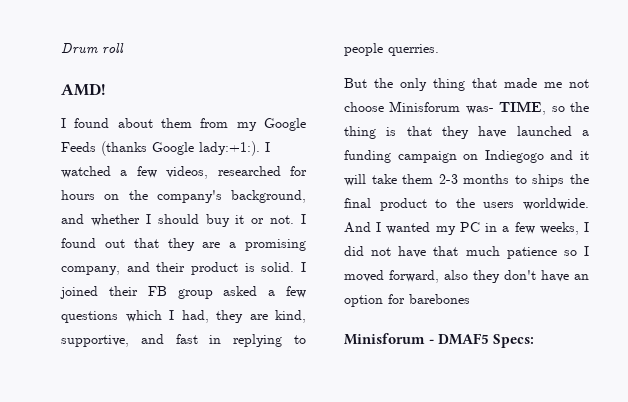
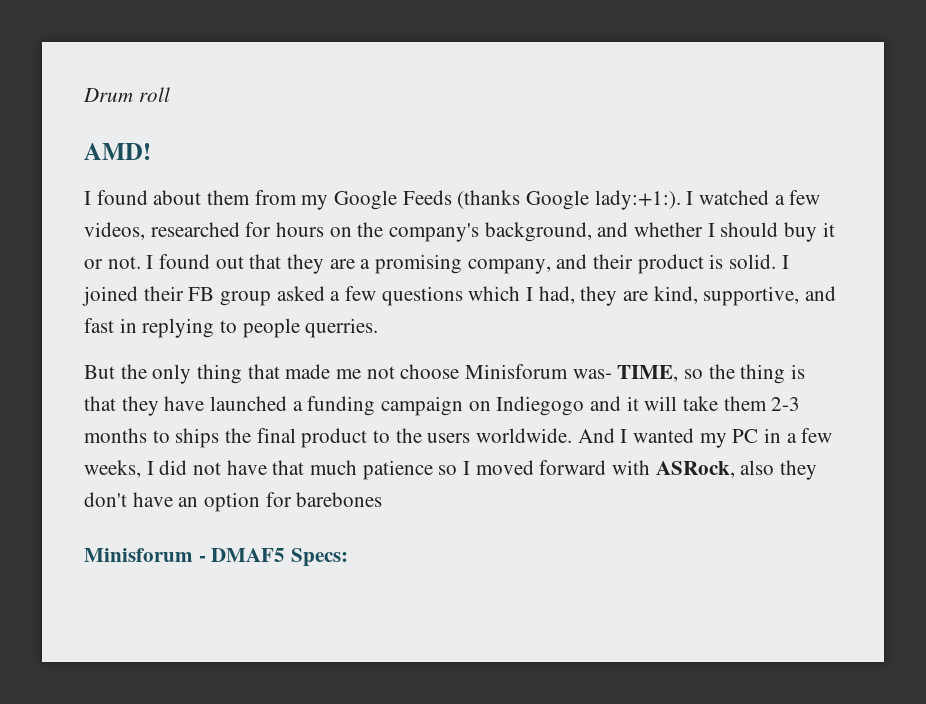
- And I wanted my PC in a few weeks, I did not have that much patience so I moved forward, also they don't have an option for barebones
+ And I wanted my PC in a few weeks, I did not have that much patience so I moved forward with ASRock, also they don't have an option for barebones

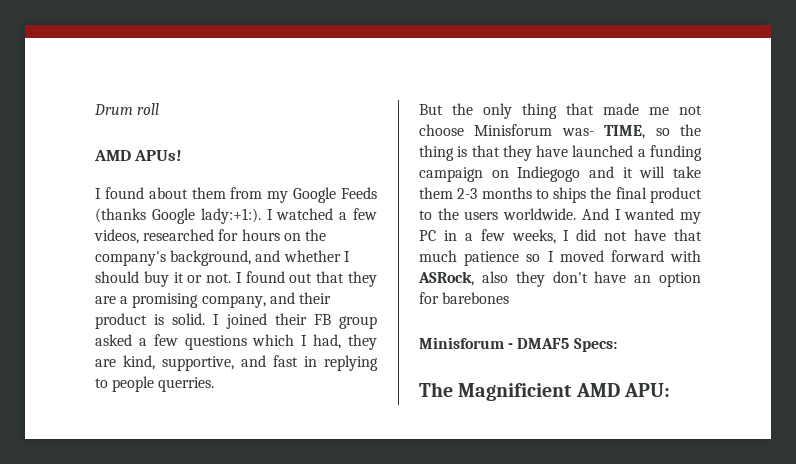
- AMD!
+ AMD APUs!
+ The Magnificient AMD APU:

